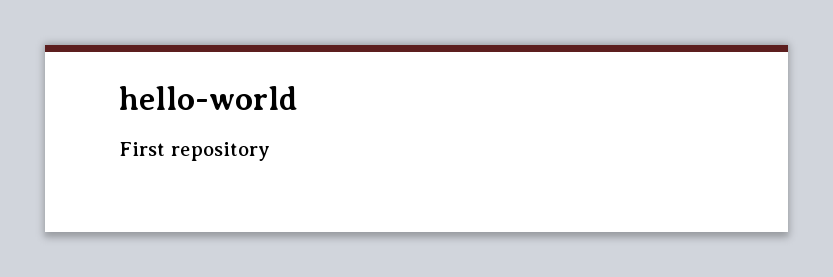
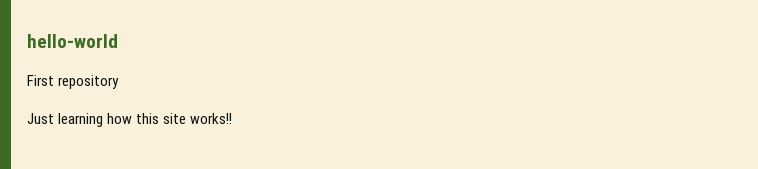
+ Just learning how this site works!!

